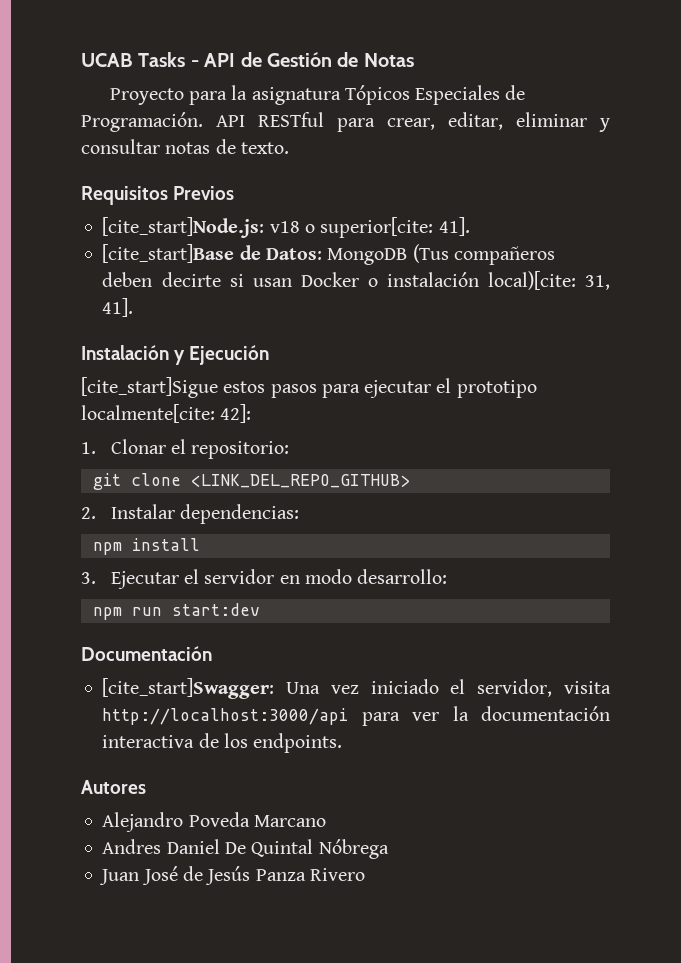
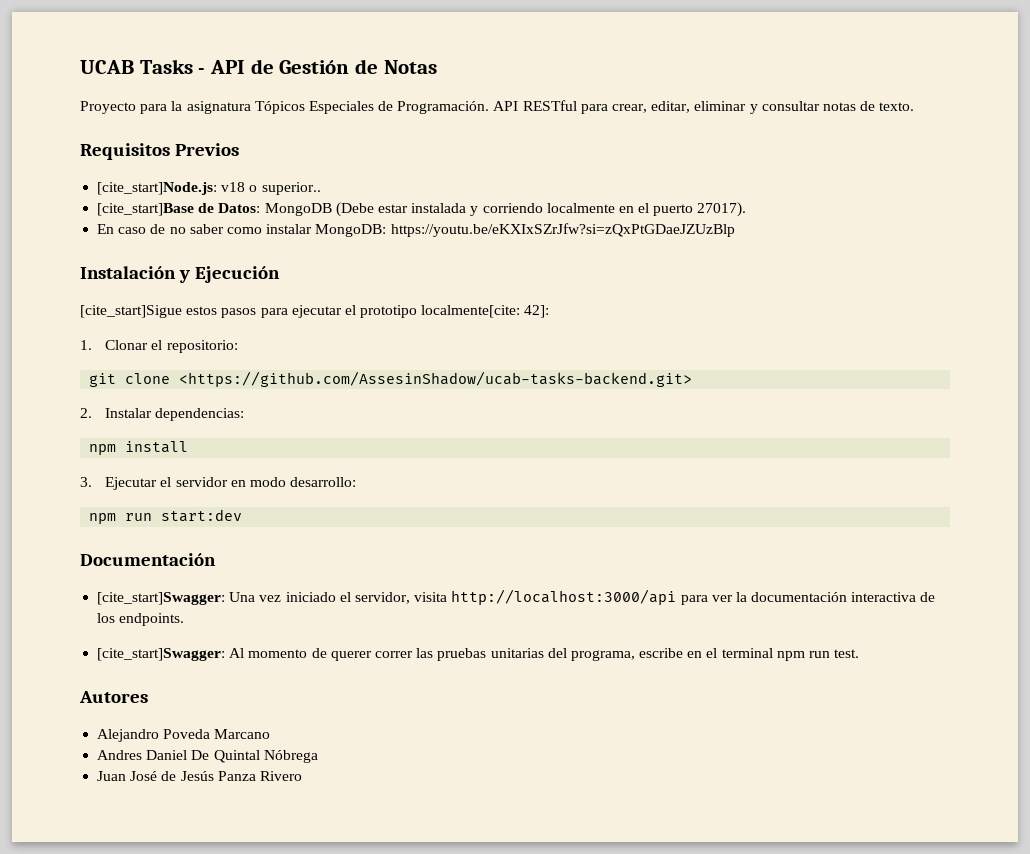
- [cite_start]Node.js: v18 o superior[cite: 41].
+ [cite_start]Node.js: v18 o superior..
- [cite_start]Base de Datos: MongoDB (Tus compañeros deben decirte si usan Docker o instalación local)[cite: 31, 41].
+ [cite_start]Base de Datos: MongoDB (Debe estar instalada y corriendo localmente en el puerto 27017).
+ En caso de no saber como instalar MongoDB: https://youtu.be/eKXIxSZrJfw?si=zQxPtGDaeJZUzBlp
- git clone <LINK_DEL_REPO_GITHUB>
+ git clone <https://github.com/AssesinShadow/ucab-tasks-backend.git>
+ [cite_start]Swagger: Al momento de querer correr las pruebas unitarias del programa, escribe en el terminal npm run test.

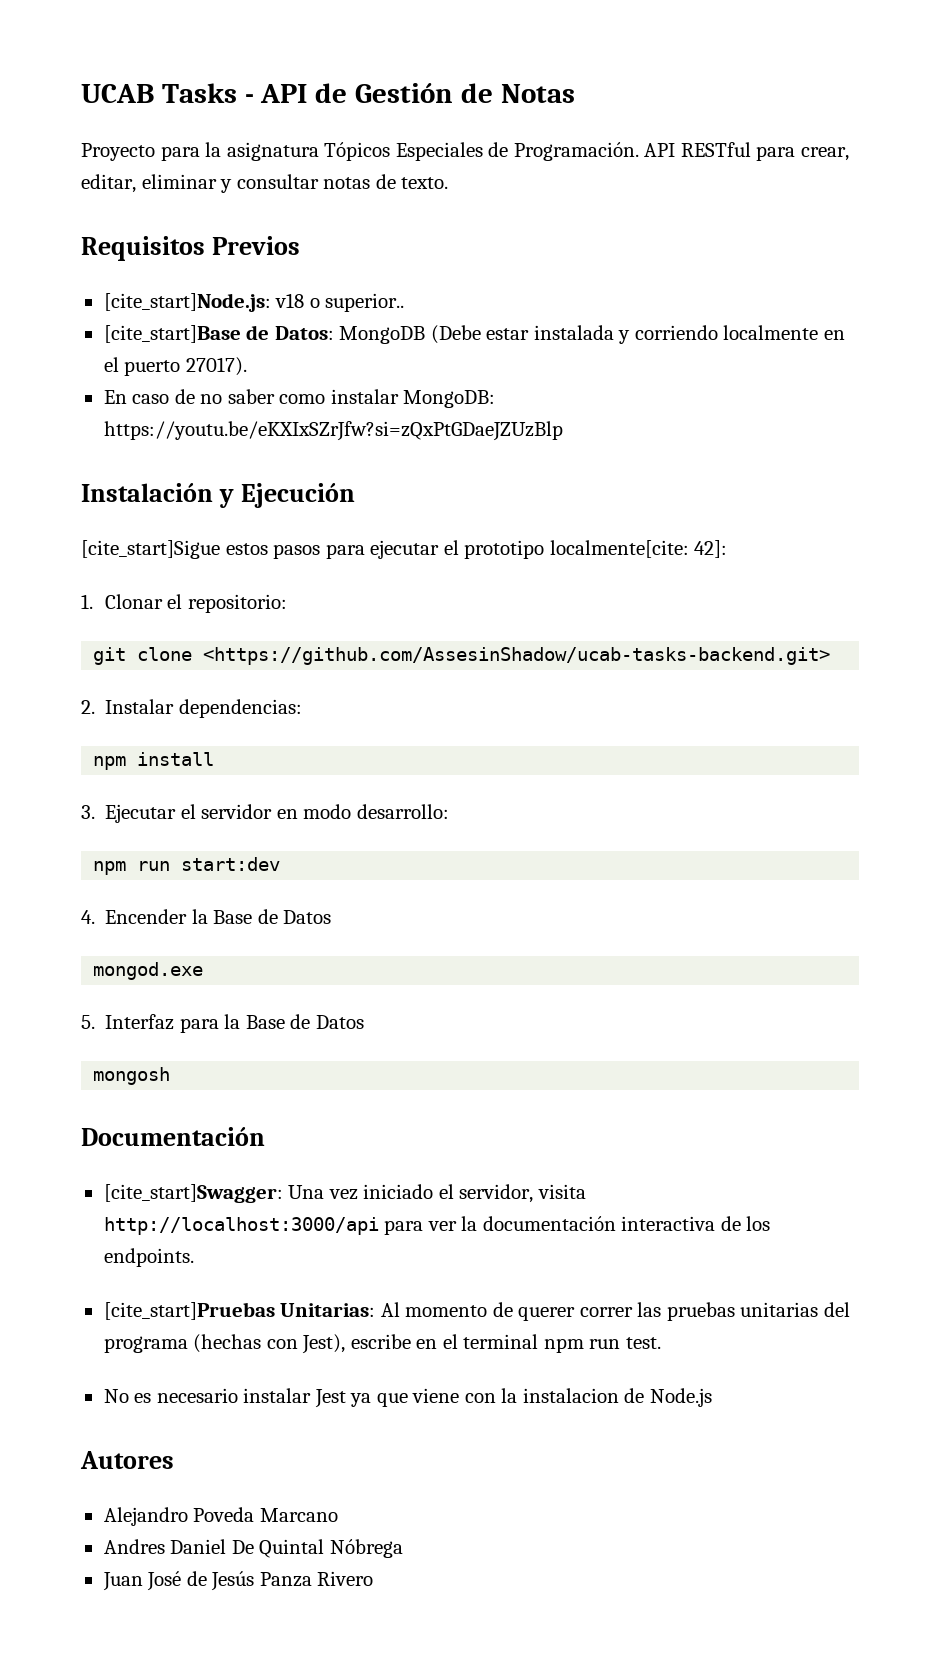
+ 4. Encender la Base de Datos
+ mongod.exe
+ 5. Interfaz para la Base de Datos
+ mongosh
- [cite_start]Swagger: Al momento de querer correr las pruebas unitarias del programa, escribe en el terminal npm run test.
+ [cite_start]Pruebas Unitarias: Al momento de querer correr las pruebas unitarias del programa (hechas con Jest), escribe en el terminal npm run test.
+ No es necesario instalar Jest ya que viene con la instalacion de Node.js

